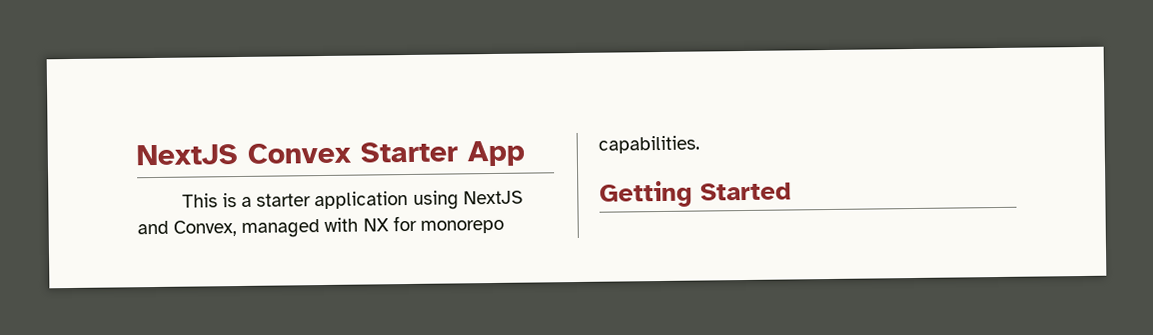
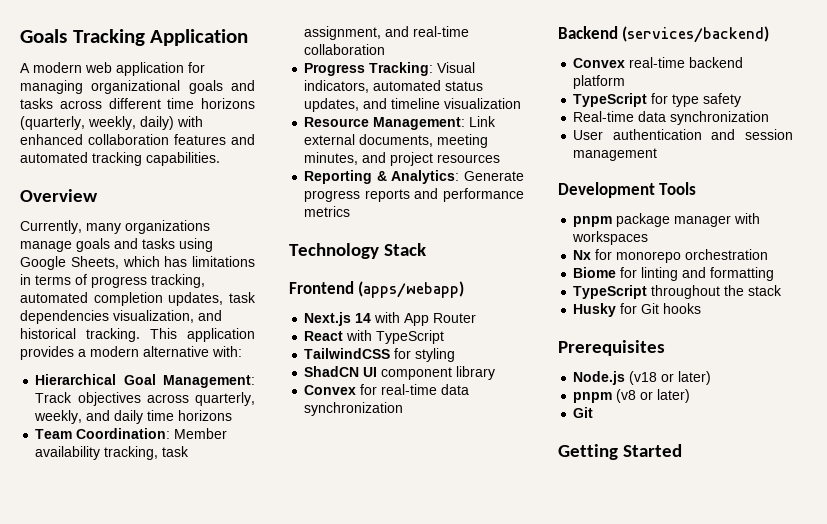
- NextJS Convex Starter App
- This is a starter application using NextJS and Convex, managed with NX for monorepo capabilities.
+ Goals Tracking Application
+ A modern web application for managing organizational goals and tasks across different time horizons (quarterly, weekly, daily) with enhanced collaboration features and automated tracking capabilities.
+ Overview
+ Currently, many organizations manage goals and tasks using Google Sheets, which has limitations in terms of progress tracking, automated completion updates, task dependencies visualization, and historical tracking. This application provides a modern alternative with:
+ Hierarchical Goal Management: Track objectives across quarterly, weekly, and daily time horizons
+ Team Coordination: Member availability tracking, task assignment, and real-time collaboration
+ Progress Tracking: Visual indicators, automated status updates, and timeline visualization
+ Resource Management: Link external documents, meeting minutes, and project resources
+ Reporting & Analytics: Generate progress reports and performance metrics
+ Technology Stack
+ Frontend (apps/webapp)
+ Next.js 14 with App Router
+ React with TypeScript
+ TailwindCSS for styling
+ ShadCN UI component library
+ Convex for real-time data synchronization
+ Backend (services/backend)
+ Convex real-time backend platform
+ TypeScript for type safety
+ Real-time data synchronization
+ User authentication and session management
+ Development Tools
+ pnpm package manager with workspaces
+ Nx for monorepo orchestration
+ Biome for linting and formatting
+ TypeScript throughout the stack
+ Husky for Git hooks
+ Prerequisites
+ Node.js (v18 or later)
+ pnpm (v8 or later)
+ Git

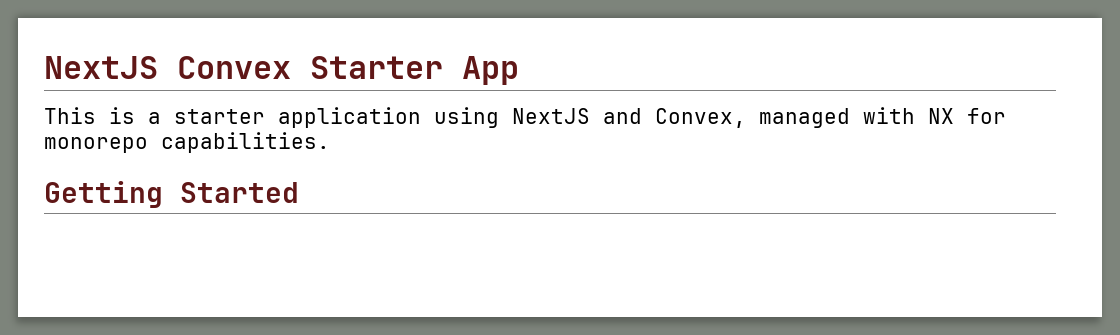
- Goals Tracking Application
- A modern web application for managing organizational goals and tasks across different time horizons (quarterly, weekly, daily) with enhanced collaboration features and automated tracking capabilities.
- Overview
- Currently, many organizations manage goals and tasks using Google Sheets, which has limitations in terms of progress tracking, automated completion updates, task dependencies visualization, and historical tracking. This application provides a modern alternative with:
- Hierarchical Goal Management: Track objectives across quarterly, weekly, and daily time horizons
- Team Coordination: Member availability tracking, task assignment, and real-time collaboration
- Progress Tracking: Visual indicators, automated status updates, and timeline visualization
- Resource Management: Link external documents, meeting minutes, and project resources
- Reporting & Analytics: Generate progress reports and performance metrics
- Technology Stack
- Frontend (apps/webapp)
- Next.js 14 with App Router
- React with TypeScript
- TailwindCSS for styling
- ShadCN UI component library
- Convex for real-time data synchronization
- Backend (services/backend)
- Convex real-time backend platform
- TypeScript for type safety
- Real-time data synchronization
- User authentication and session management
- Development Tools
- pnpm package manager with workspaces
- Nx for monorepo orchestration
- Biome for linting and formatting
- TypeScript throughout the stack
- Husky for Git hooks
- Prerequisites
- Node.js (v18 or later)
- pnpm (v8 or later)
- Git
+ NextJS Convex Starter App
+ This is a starter application using NextJS and Convex, managed with NX for monorepo capabilities.

